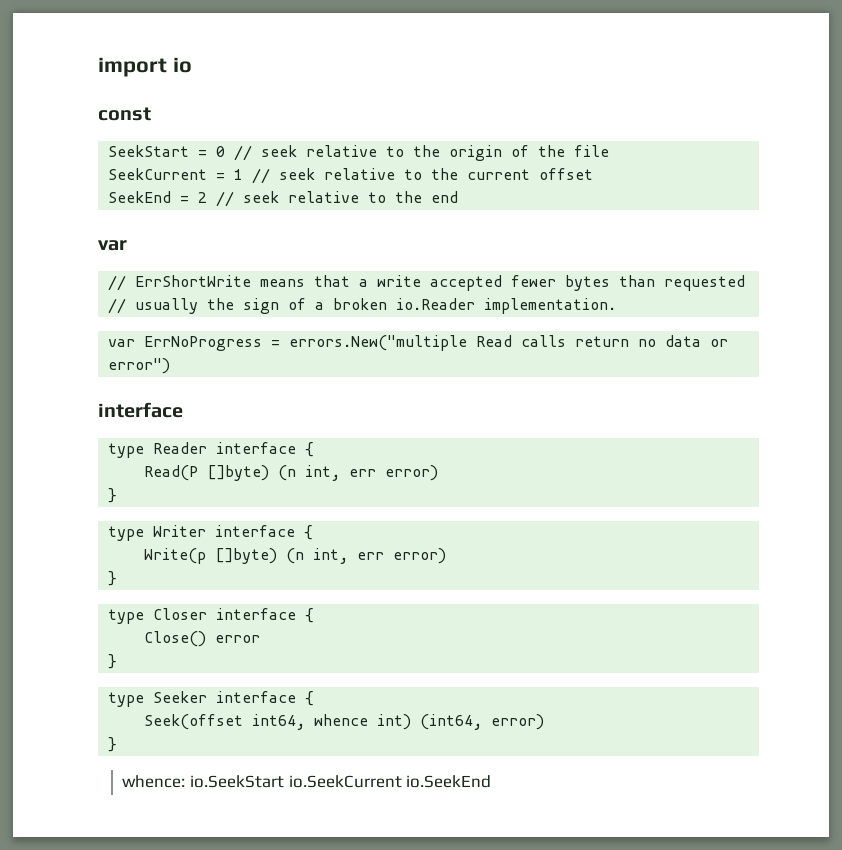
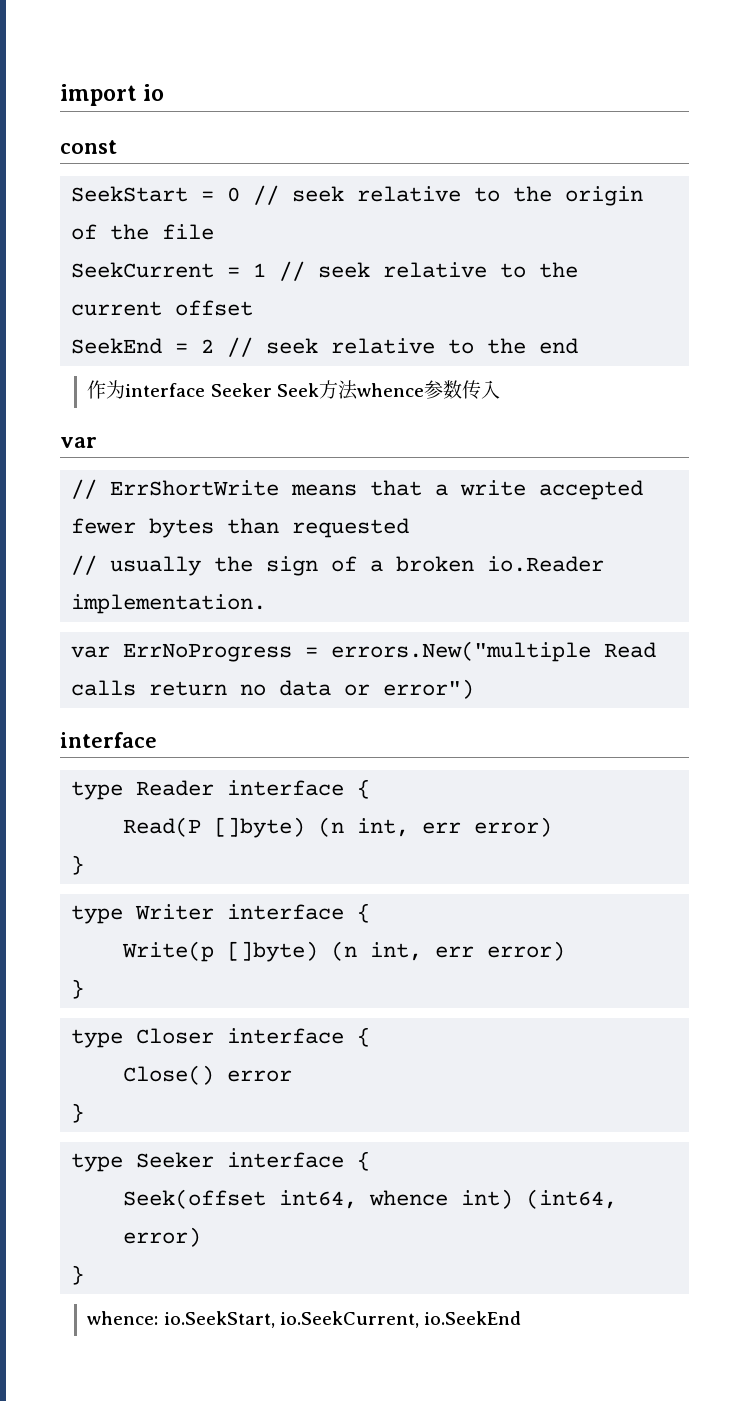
+ 作为interface Seeker Seek方法whence参数传入
- whence: io.SeekStart io.SeekCurrent io.SeekEnd
+ whence: io.SeekStart, io.SeekCurrent, io.SeekEnd

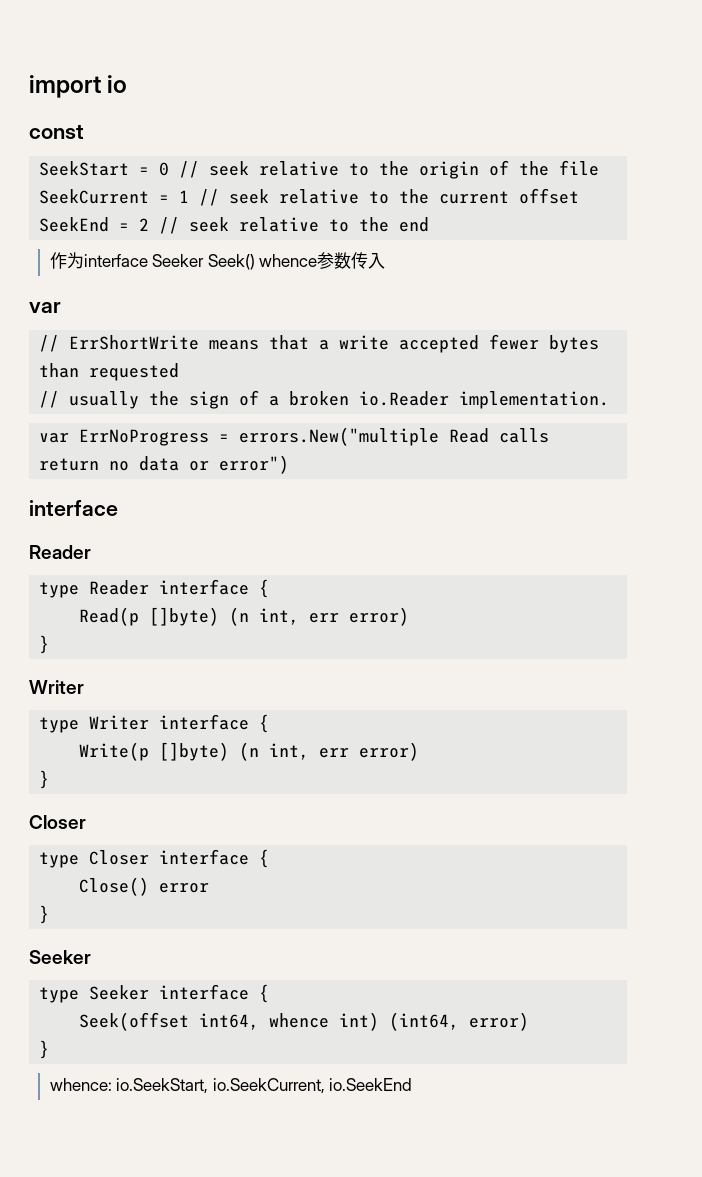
- 作为interface Seeker Seek方法whence参数传入
+ 作为interface Seeker Seek() whence参数传入
  var ErrNoProgress = errors.New("multiple Read calls return no data or error")
  interface
+ Reader
- Read(P []byte) (n int, err error)
+ Read(p []byte) (n int, err error)
  }
+ Writer
  Write(p []byte) (n int, err error)
  }
+ Closer
  Close() error
  }
+ Seeker

